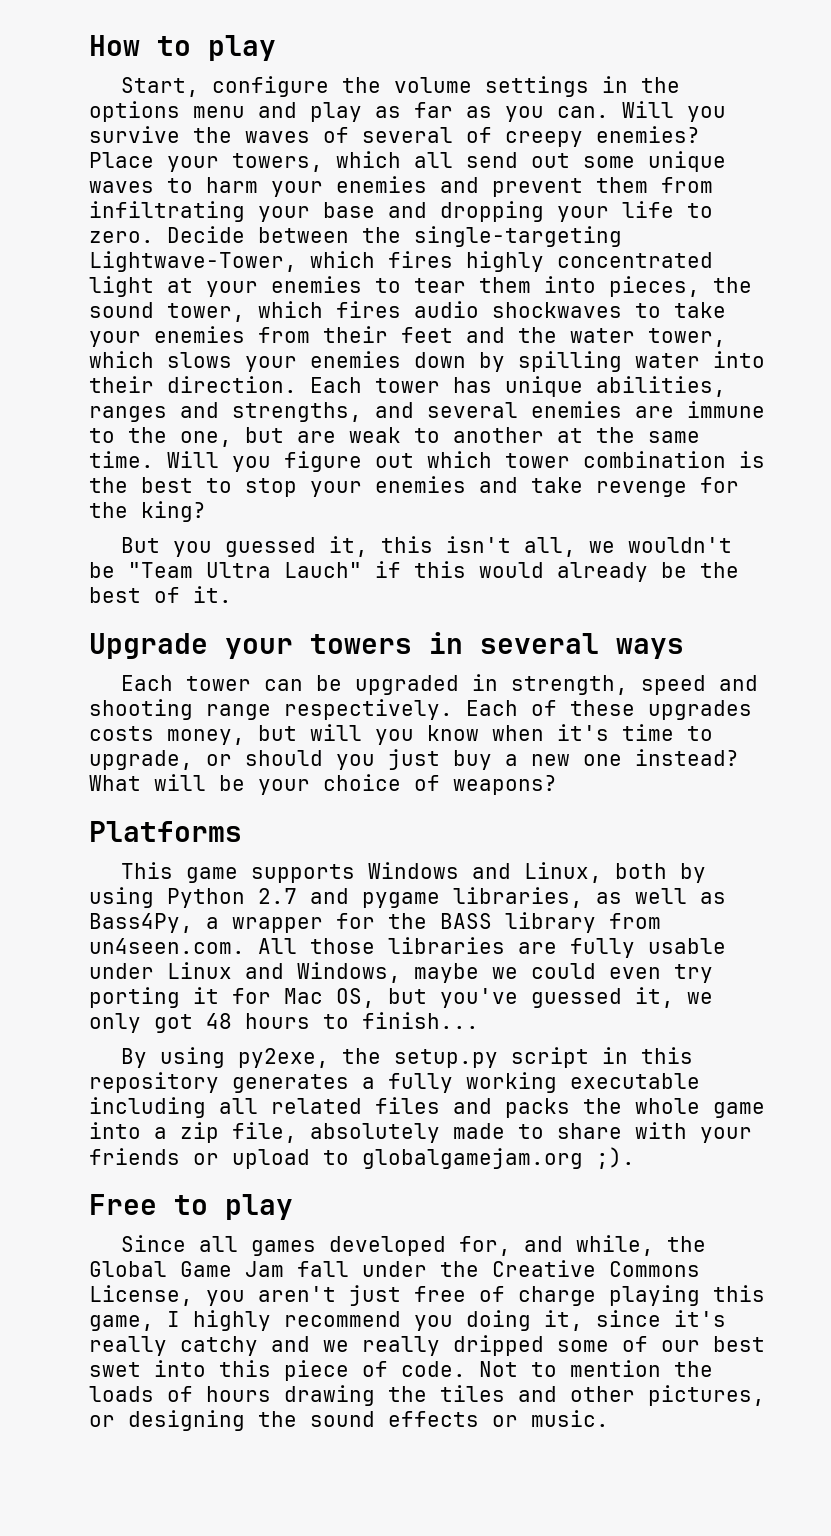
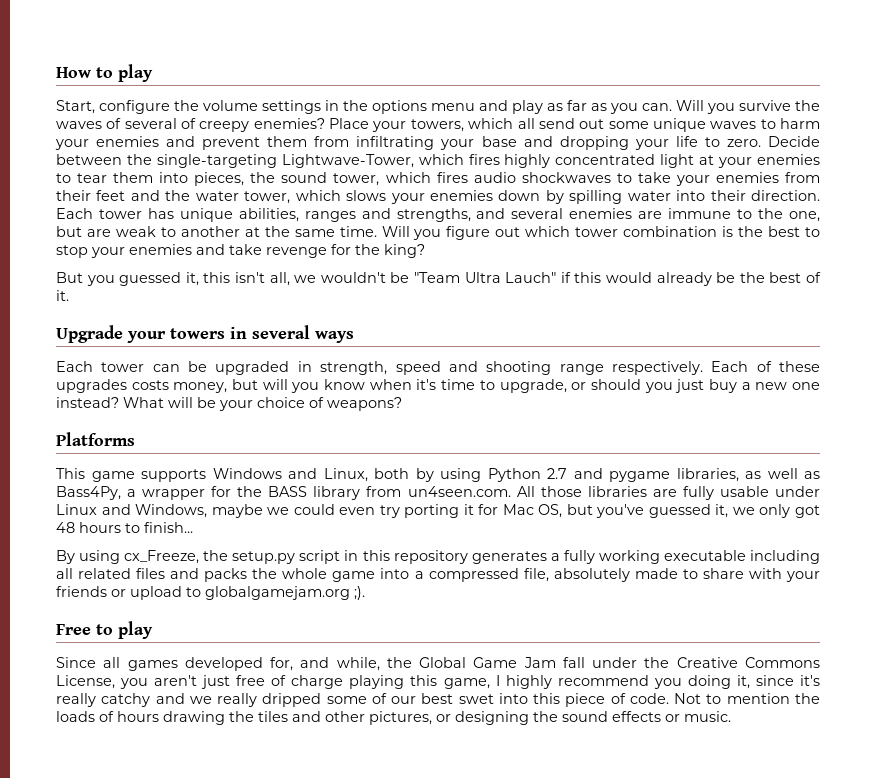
- By using py2exe, the setup.py script in this repository generates a fully working executable including all related files and packs the whole game into a zip file, absolutely made to share with your friends or upload to globalgamejam.org ;).
+ By using cx_Freeze, the setup.py script in this repository generates a fully working executable including all related files and packs the whole game into a compressed file, absolutely made to share with your friends or upload to globalgamejam.org ;).

